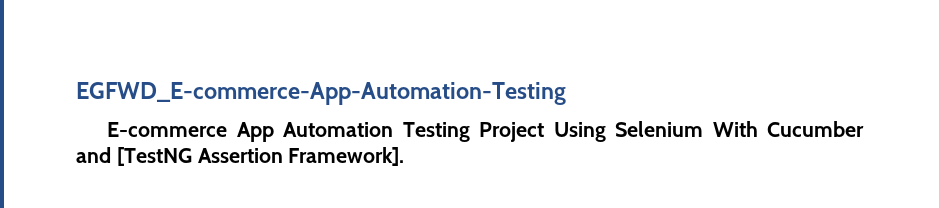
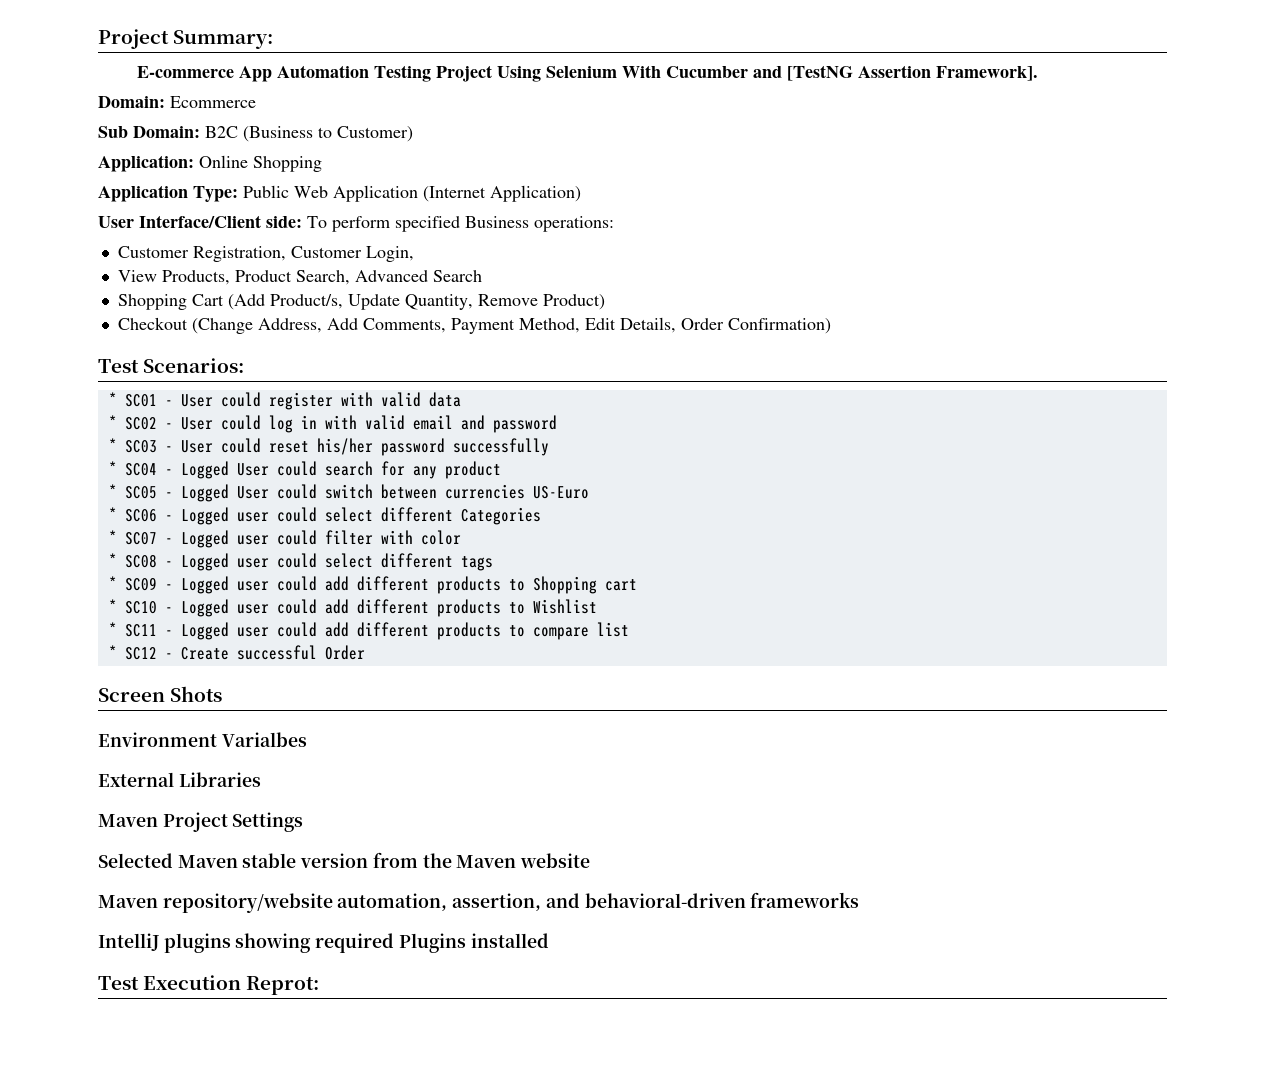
- EGFWD_E-commerce-App-Automation-Testing
+ Project Summary:
+ Domain: Ecommerce
+ Sub Domain: B2C (Business to Customer)
+ Application: Online Shopping
+ Application Type: Public Web Application (Internet Application)
+ User Interface/Client side: To perform specified Business operations:
+ Customer Registration, Customer Login,
+ View Products, Product Search, Advanced Search
+ Shopping Cart (Add Product/s, Update Quantity, Remove Product)
+ Checkout (Change Address, Add Comments, Payment Method, Edit Details, Order Confirmation)
+ Test Scenarios:
+ * SC01 - User could register with valid data
+ * SC02 - User could log in with valid email and password
+ * SC03 - User could reset his/her password successfully
+ * SC04 - Logged User could search for any product
+ * SC05 - Logged User could switch between currencies US-Euro
+ * SC06 - Logged user could select different Categories
+ * SC07 - Logged user could filter with color
+ * SC08 - Logged user could select different tags
+ * SC09 - Logged user could add different products to Shopping cart
+ * SC10 - Logged user could add different products to Wishlist
+ * SC11 - Logged user could add different products to compare list
+ * SC12 - Create successful Order
+ Screen Shots
+ Environment Varialbes
+ External Libraries
+ Maven Project Settings
+ Selected Maven stable version from the Maven website
+ Maven repository/website automation, assertion, and behavioral-driven frameworks
+ IntelliJ plugins showing required Plugins installed
+ Test Execution Reprot:

